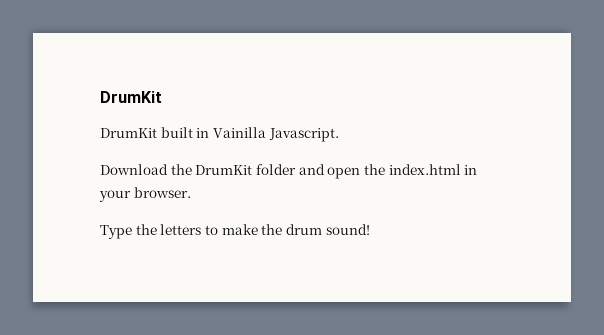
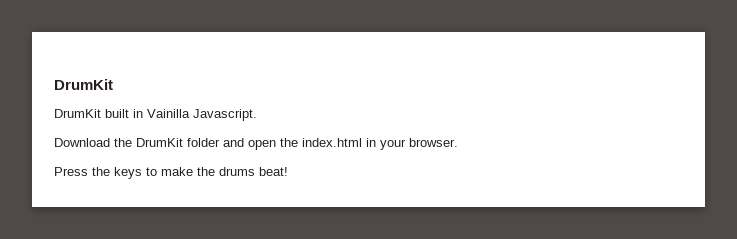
- Type the letters to make the drum sound!
+ Press the keys to make the drums beat!

